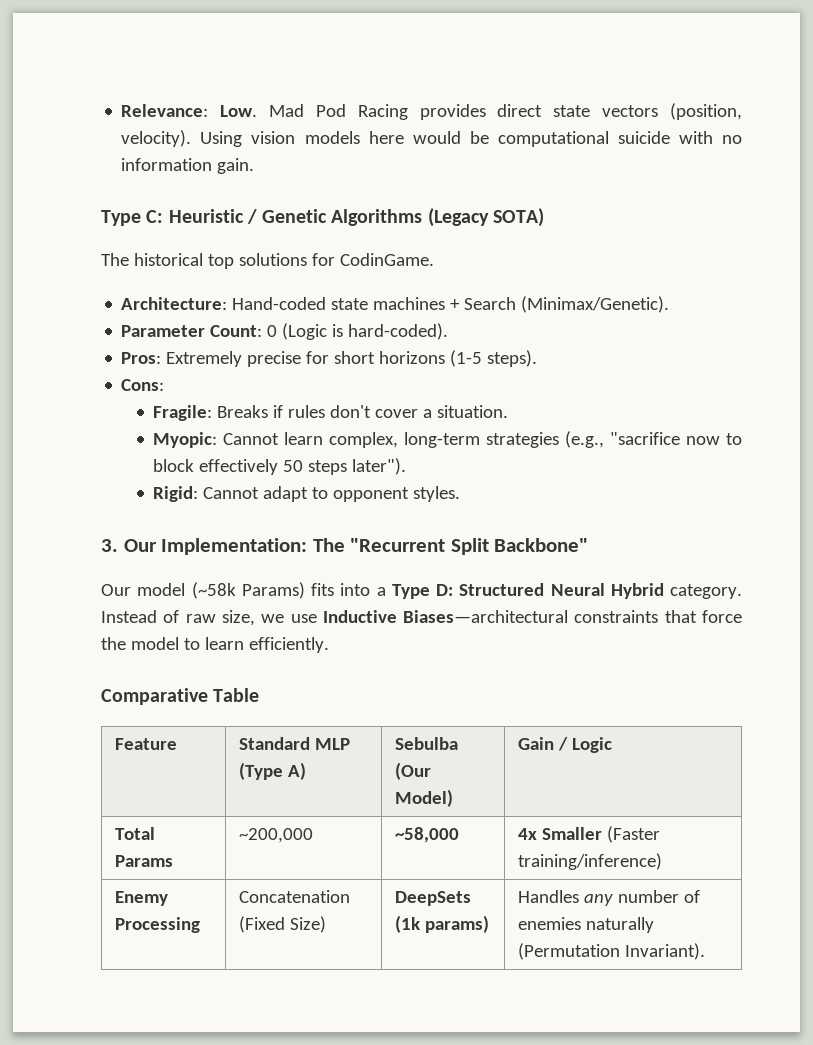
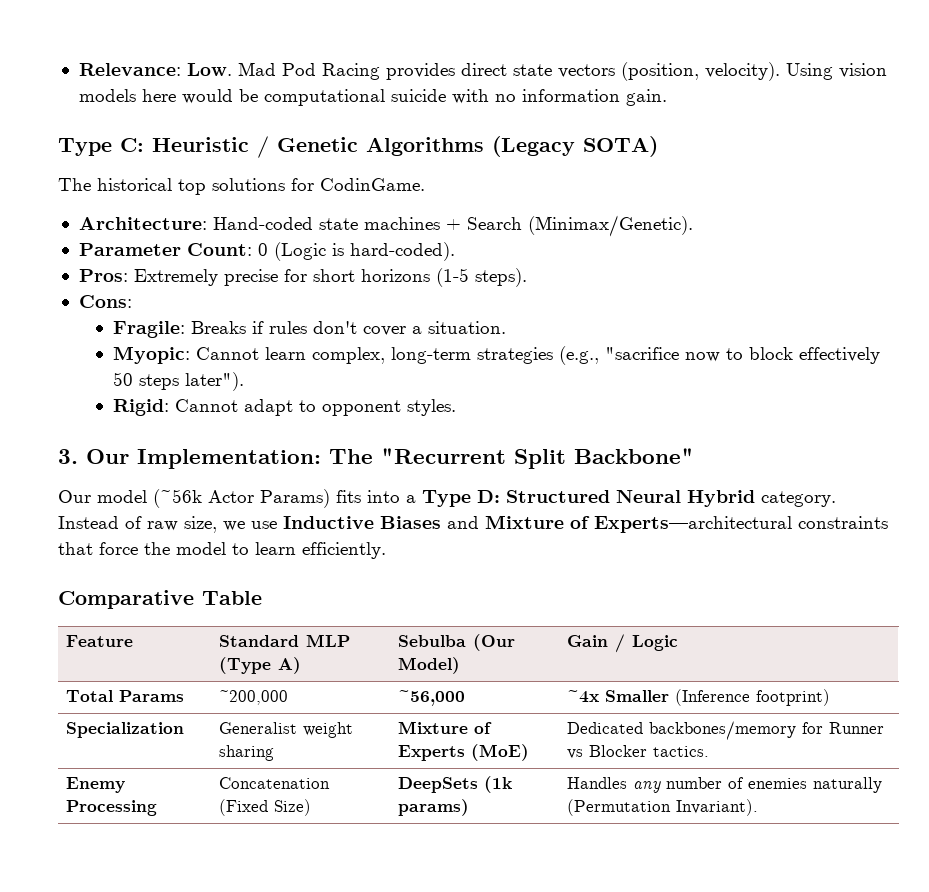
- Our model (~58k Params) fits into a Type D: Structured Neural Hybrid category.
+ Our model (~56k Actor Params) fits into a Type D: Structured Neural Hybrid category.
- Instead of raw size, we use Inductive Biases—architectural constraints that force the model to learn efficiently.
+ Instead of raw size, we use Inductive Biases and Mixture of Experts—architectural constraints that force the model to learn efficiently.
- Total Params | ~200,000 | ~58,000 | 4x Smaller (Faster training/inference)
+ Total Params | ~200,000 | ~56,000 | ~4x Smaller (Inference footprint)
+ Specialization | Generalist weight sharing | Mixture of Experts (MoE) | Dedicated backbones/memory for Runner vs Blocker tactics.

